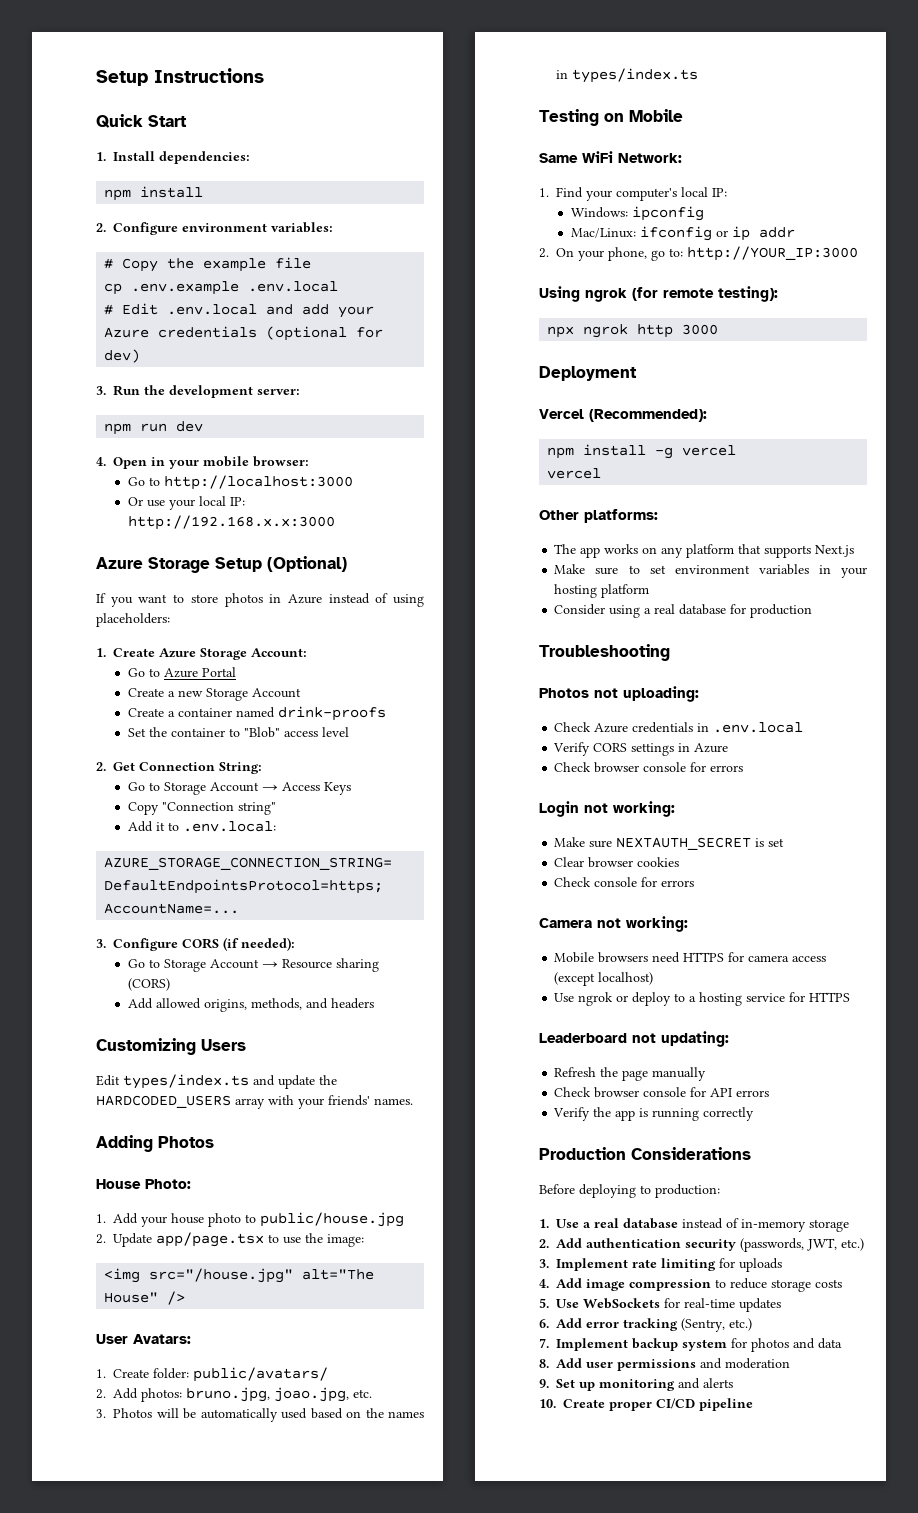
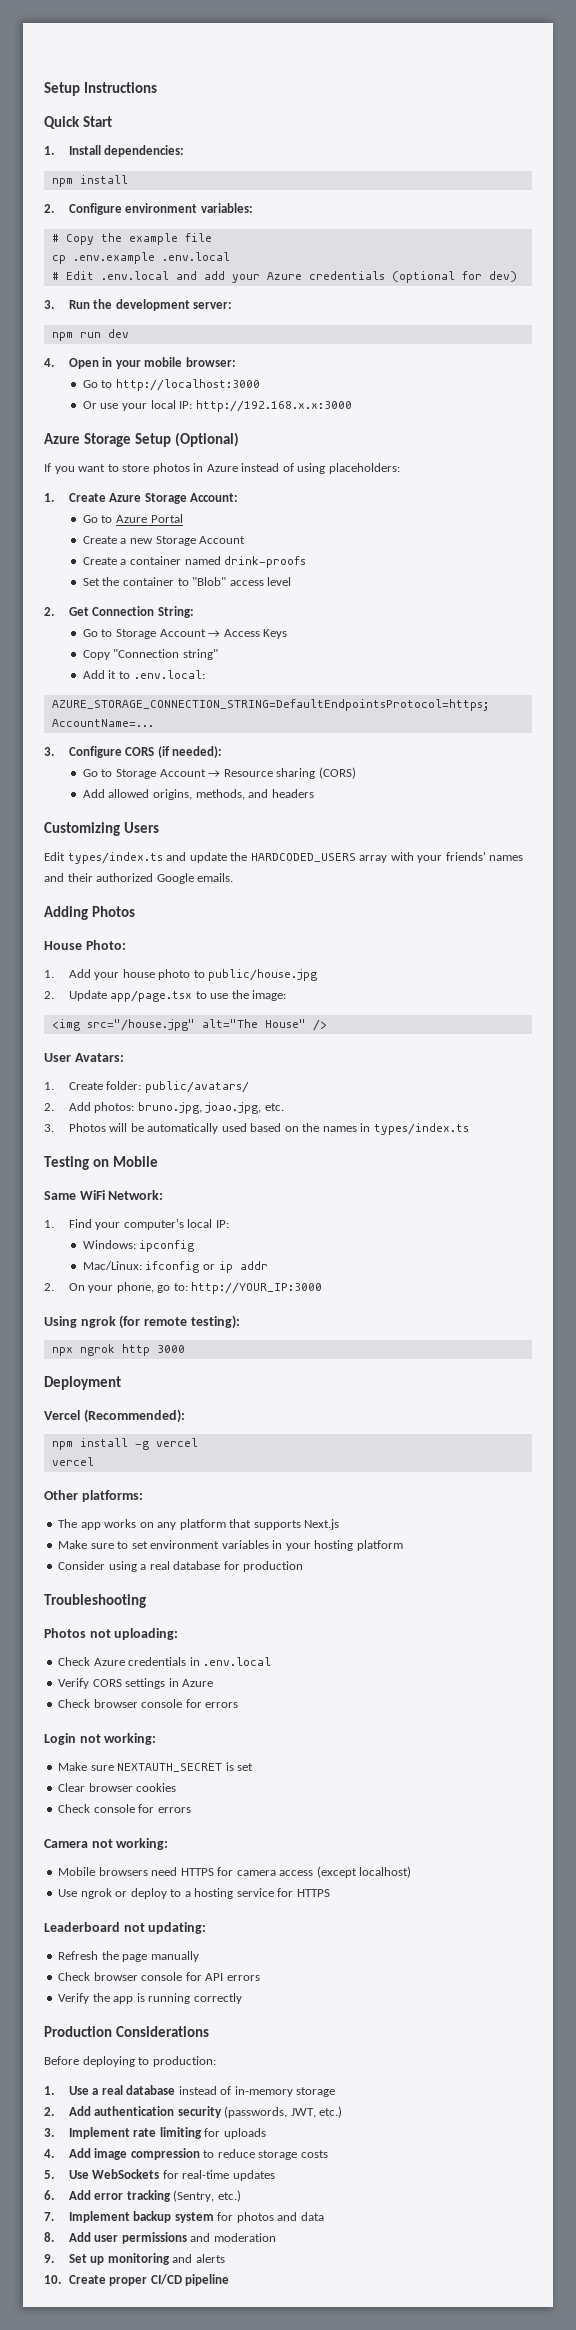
- Edit types/index.ts and update the HARDCODED_USERS array with your friends' names.
+ Edit types/index.ts and update the HARDCODED_USERS array with your friends' names and their authorized Google emails.

